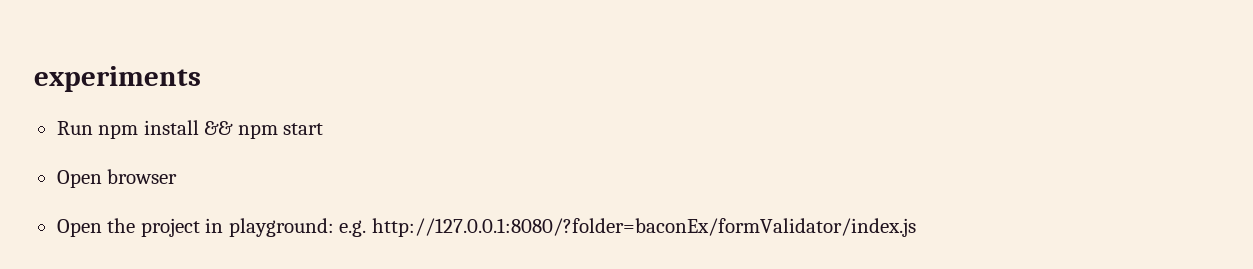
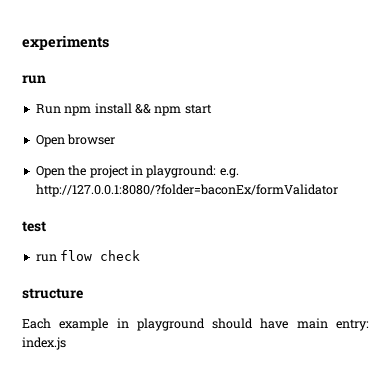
  experiments
+ run
- Open the project in playground: e.g. http://127.0.0.1:8080/?folder=baconEx/formValidator/index.js
+ Open the project in playground: e.g. http://127.0.0.1:8080/?folder=baconEx/formValidator
+ test
+ run flow check
+ structure
+ Each example in playground should have main entry: index.js

